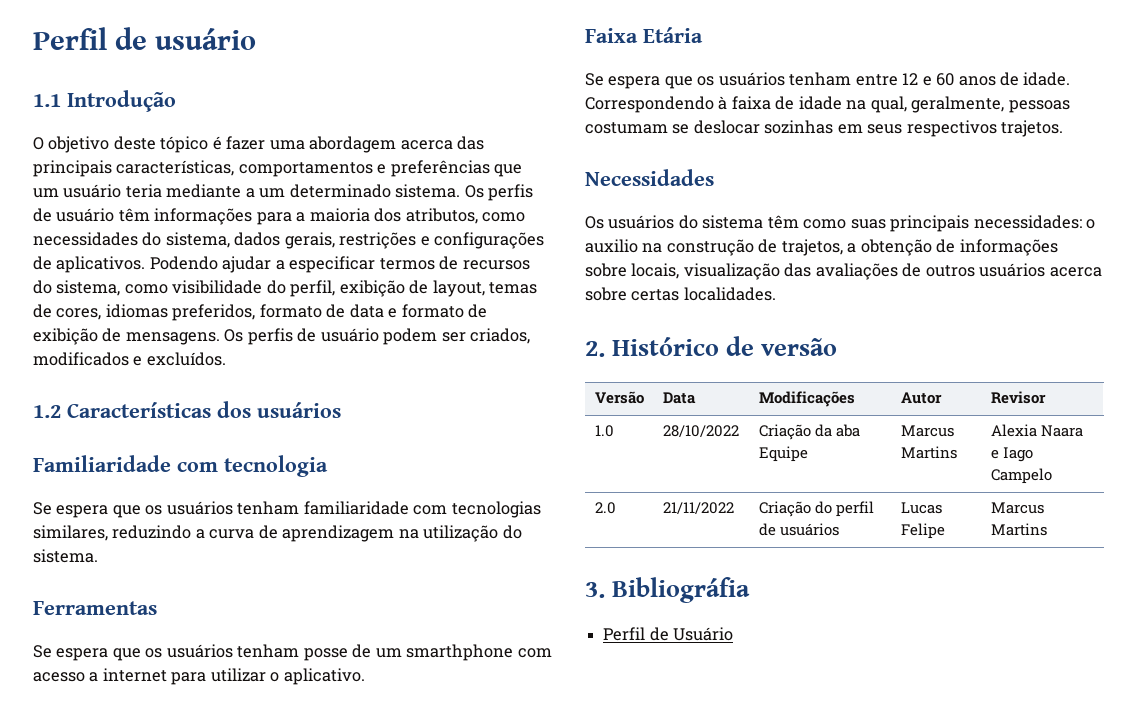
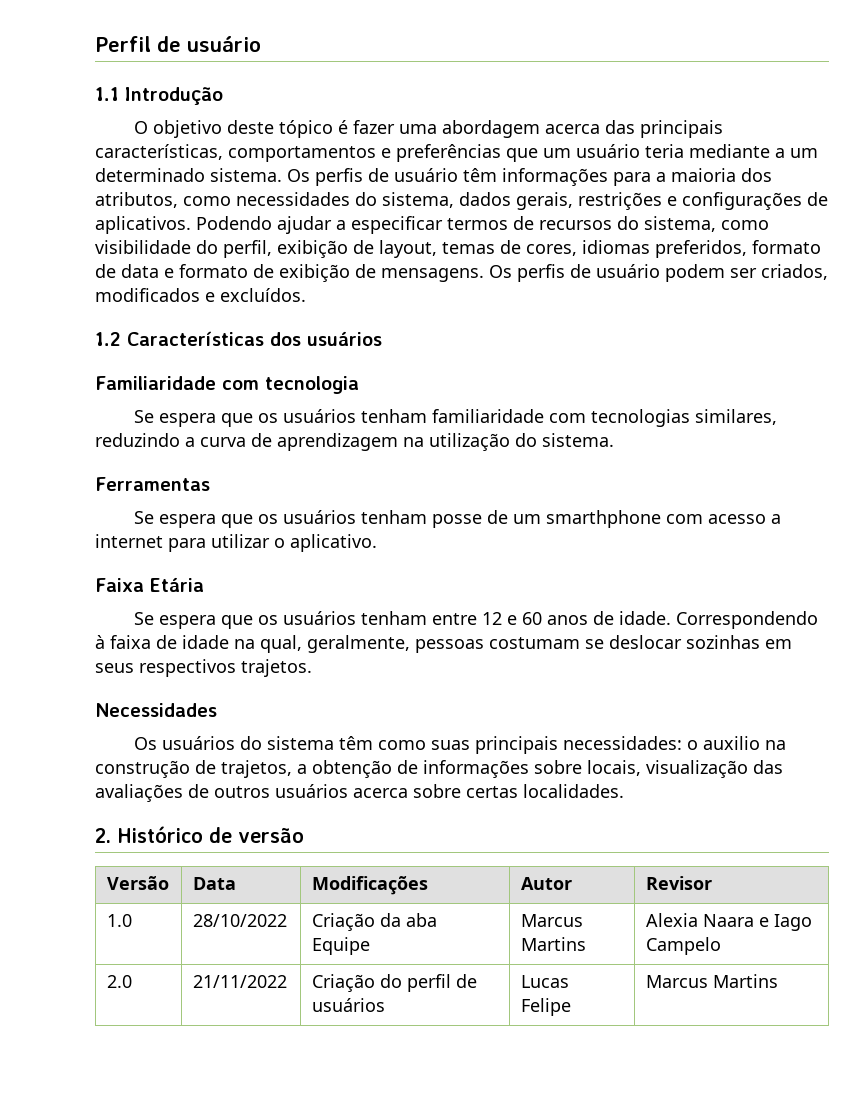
- 3. Bibliográfia
- Perfil de Usuário

